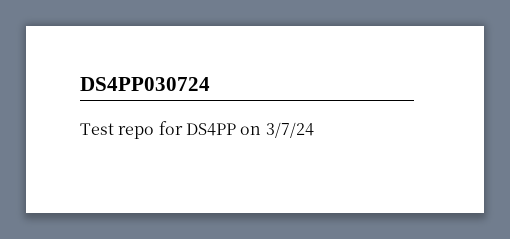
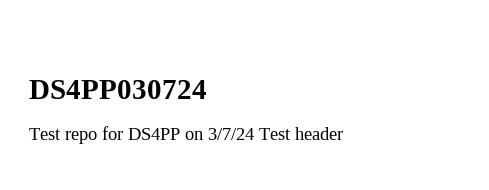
- Test repo for DS4PP on 3/7/24
+ Test repo for DS4PP on 3/7/24 Test header

